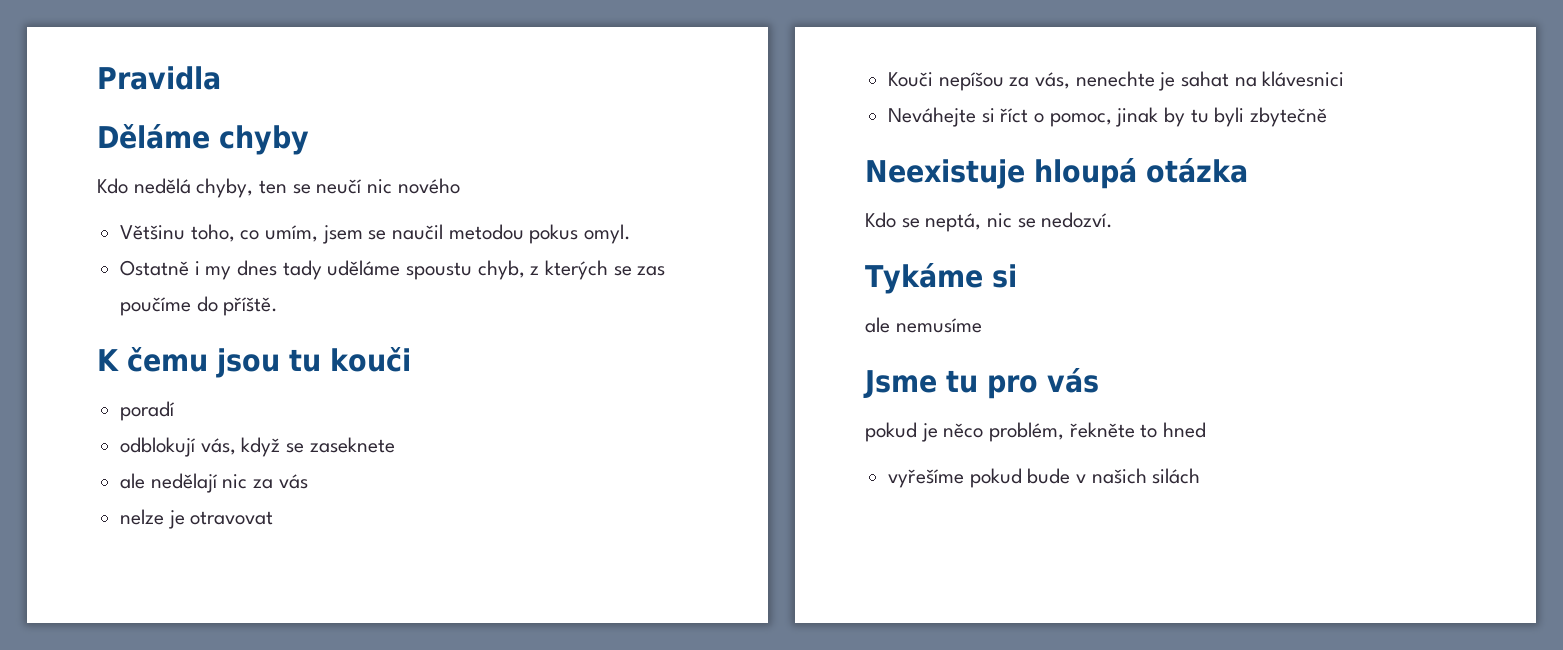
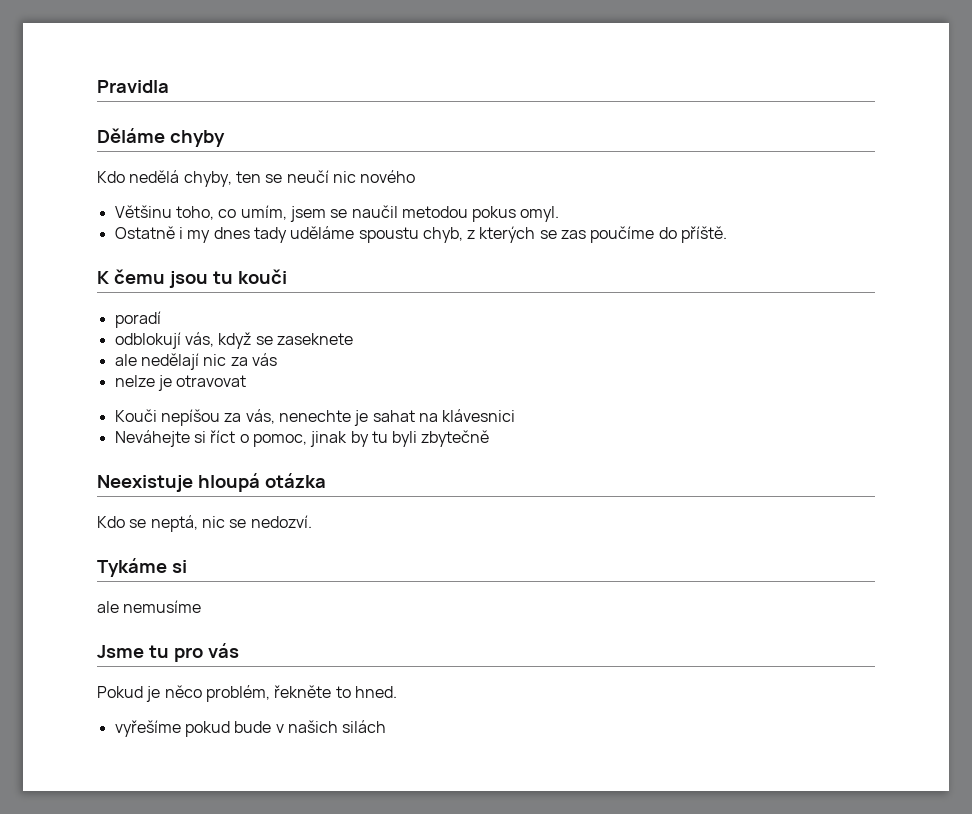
- pokud je něco problém, řekněte to hned
+ Pokud je něco problém, řekněte to hned.

